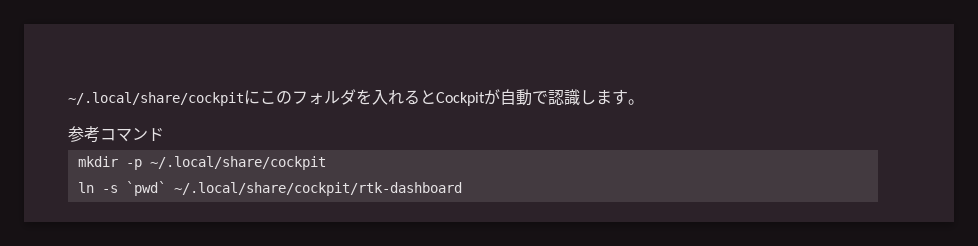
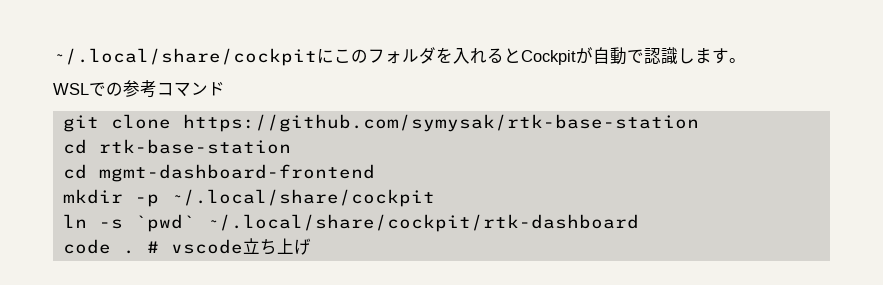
- 参考コマンド
+ WSLでの参考コマンド
+ git clone https://github.com/symysak/rtk-base-station
+ cd rtk-base-station
+ cd mgmt-dashboard-frontend
+ code . # vscode立ち上げ

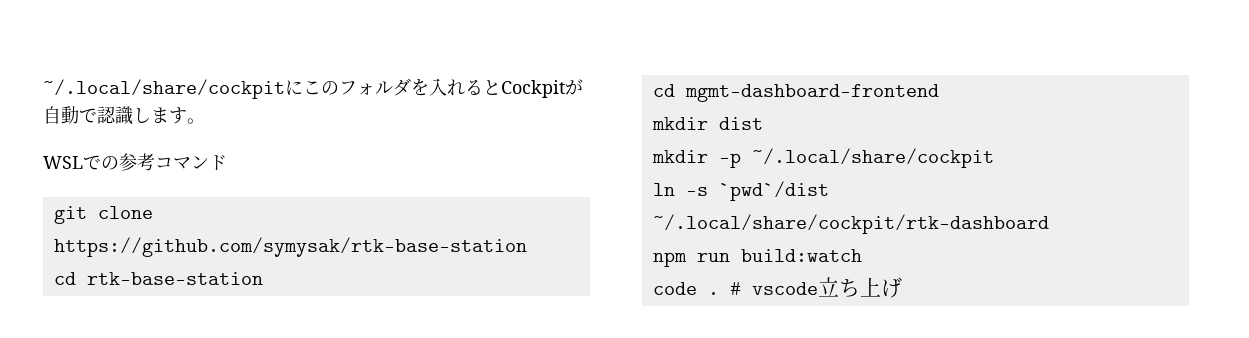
+ mkdir dist
- ln -s `pwd` ~/.local/share/cockpit/rtk-dashboard
+ ln -s `pwd`/dist ~/.local/share/cockpit/rtk-dashboard
+ npm run build:watch

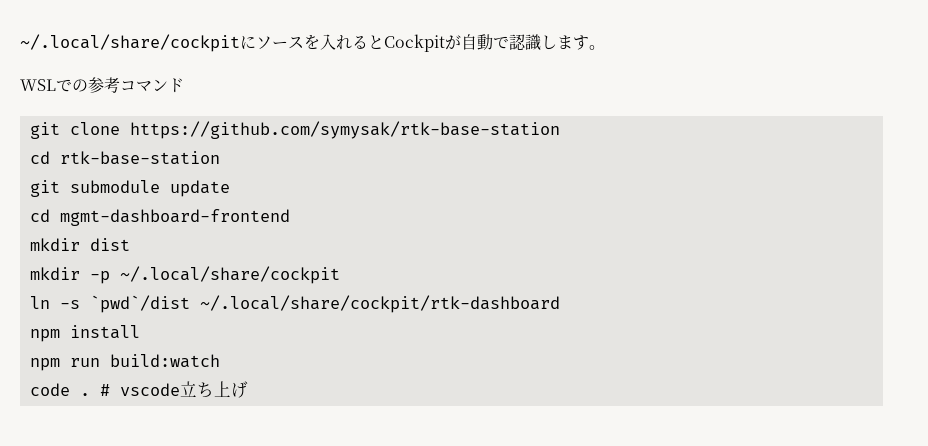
- ~/.local/share/cockpitにこのフォルダを入れるとCockpitが自動で認識します。
+ ~/.local/share/cockpitにソースを入れるとCockpitが自動で認識します。
+ git submodule update
+ npm install

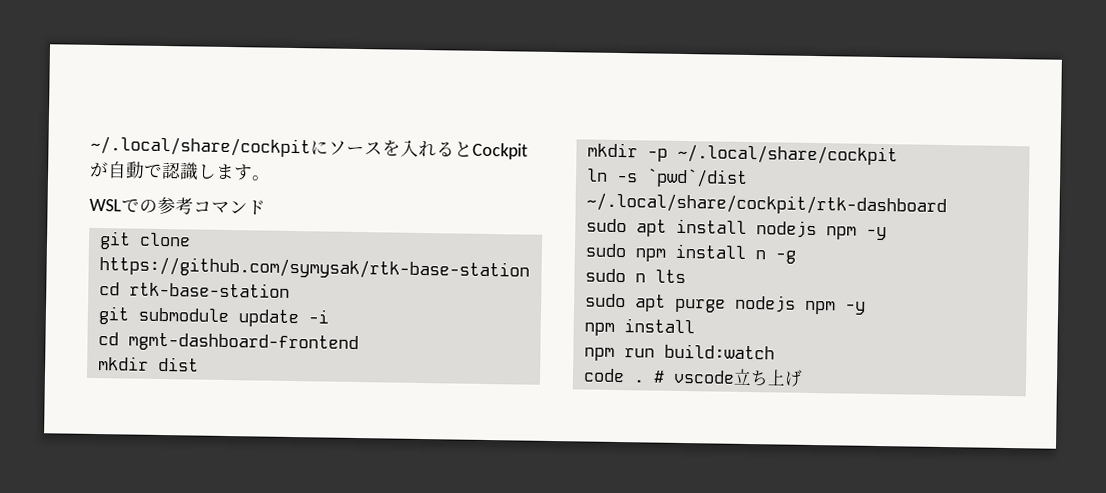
- git submodule update
+ git submodule update -i
+ sudo apt install nodejs npm -y
+ sudo npm install n -g
+ sudo n lts
+ sudo apt purge nodejs npm -y

